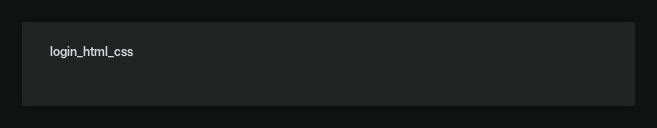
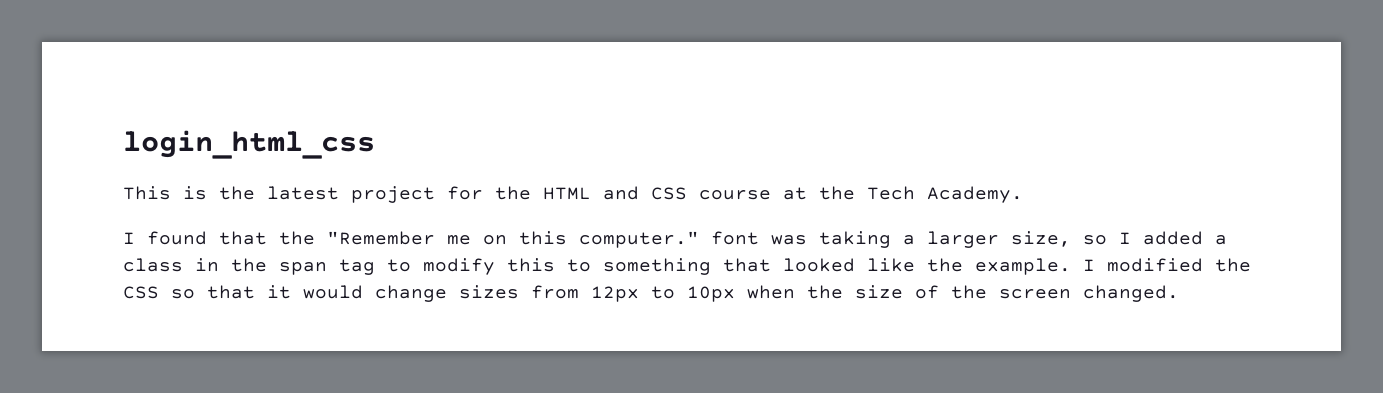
+ This is the latest project for the HTML and CSS course at the Tech Academy.
+ I found that the "Remember me on this computer." font was taking a larger size, so I added a class in the span tag to modify this to something that looked like the example. I modified the CSS so that it would change sizes from 12px to 10px when the size of the screen changed.

